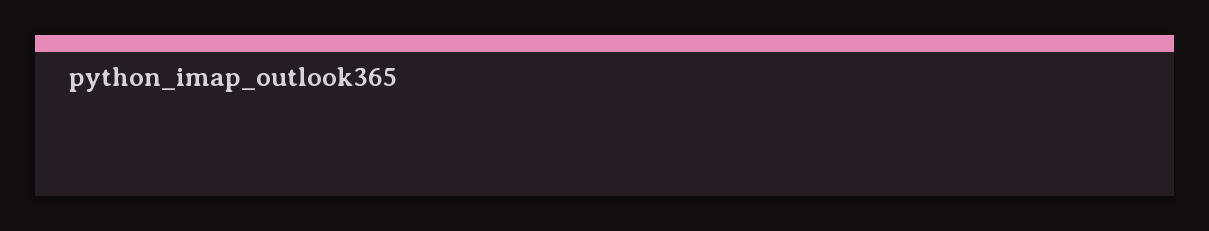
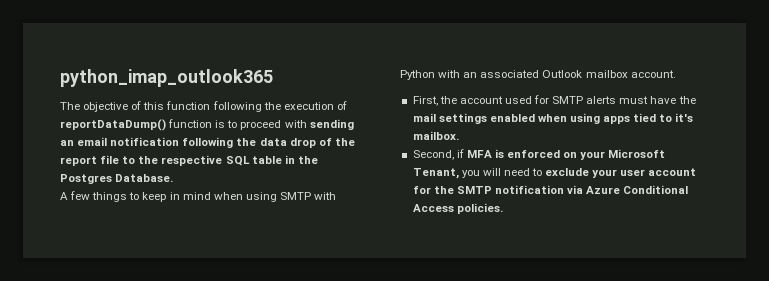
+ The objective of this function following the execution of reportDataDump() function is to proceed with sending an email notification following the data drop of the report file to the respective SQL table in the Postgres Database.
+ A few things to keep in mind when using SMTP with Python with an associated Outlook mailbox account.
+ First, the account used for SMTP alerts must have the mail settings enabled when using apps tied to it's mailbox.
+ Second, if MFA is enforced on your Microsoft Tenant, you will need to exclude your user account for the SMTP notification via Azure Conditional Access policies.

